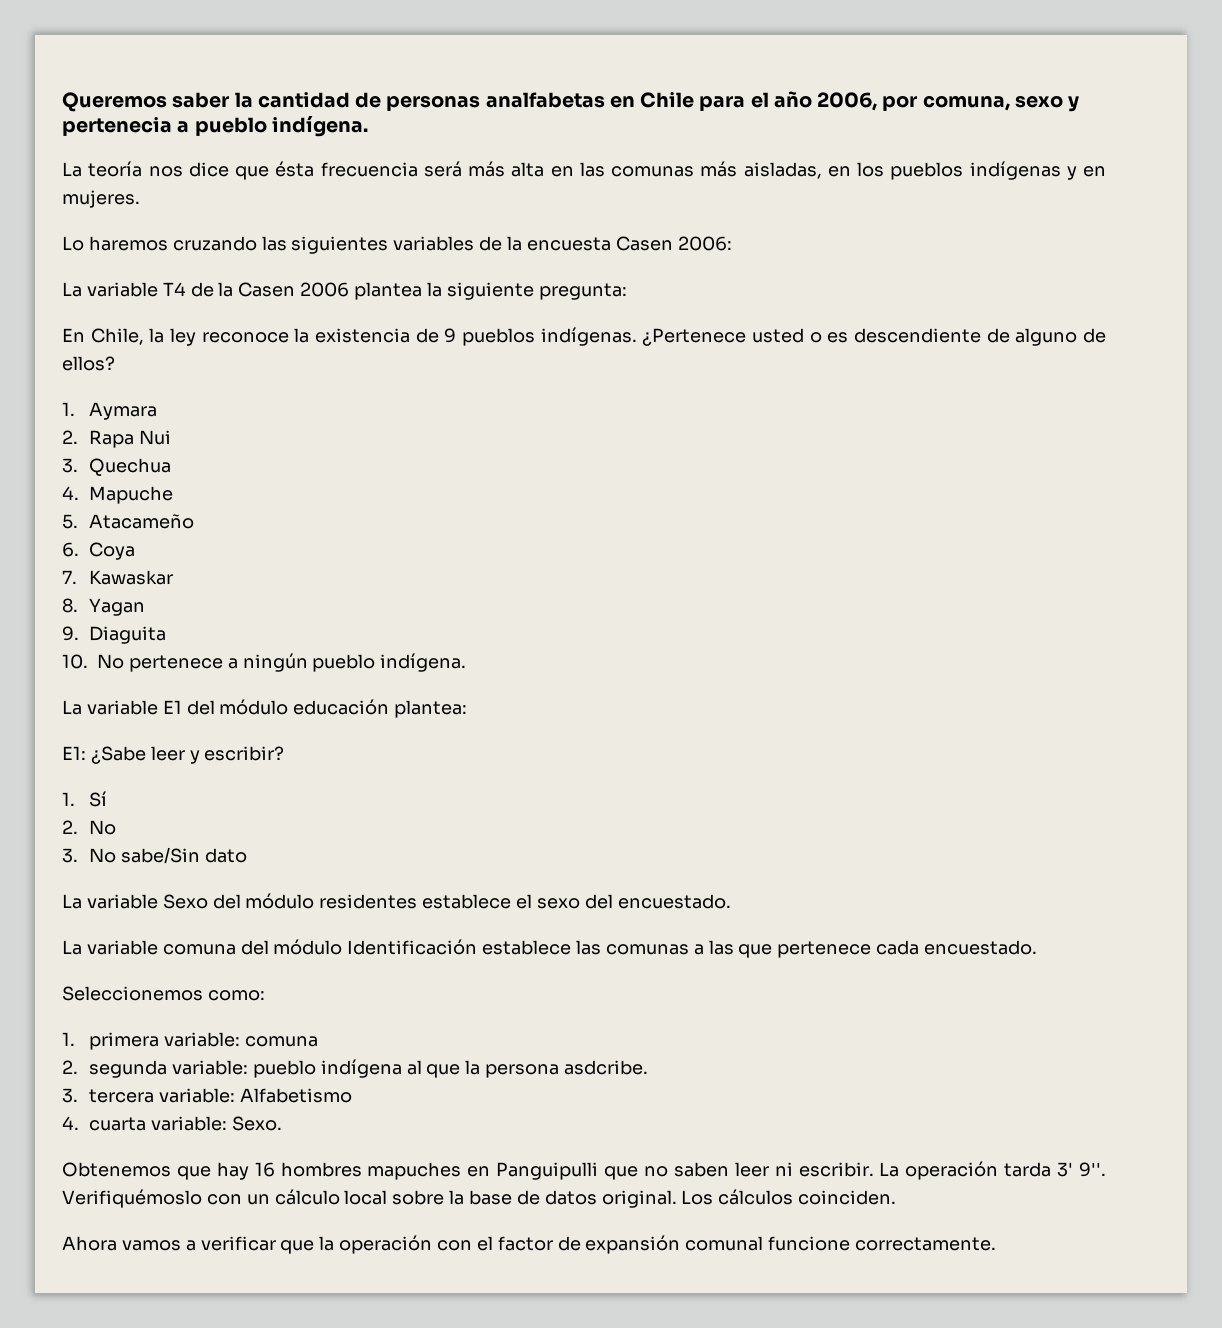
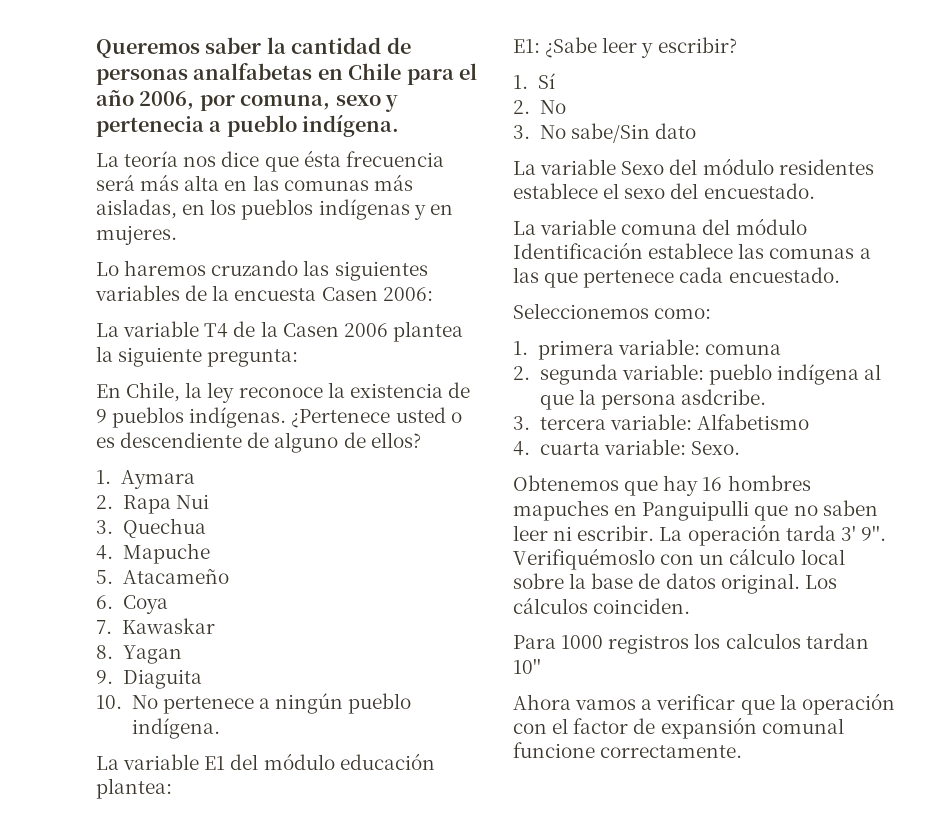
+ Para 1000 registros los calculos tardan 10''

